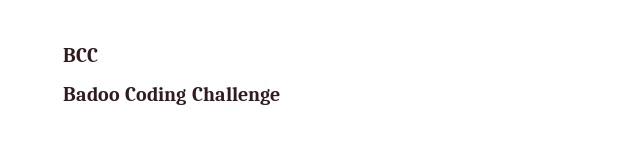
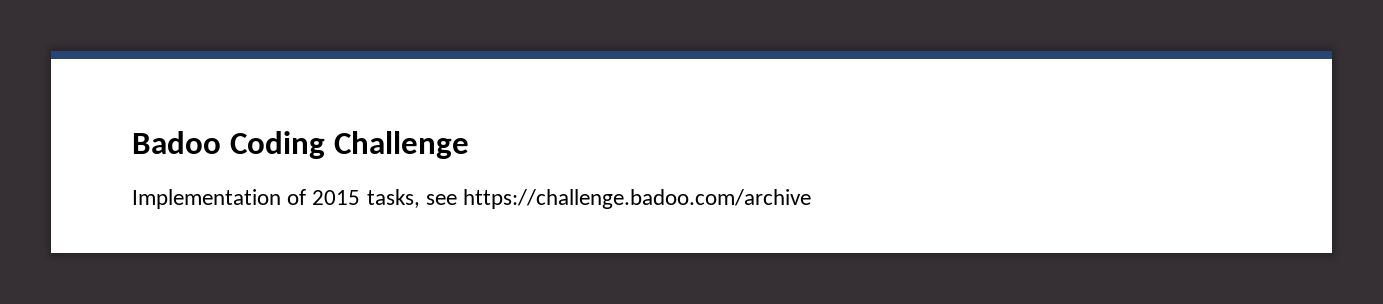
- BCC
+ Implementation of 2015 tasks, see https://challenge.badoo.com/archive

